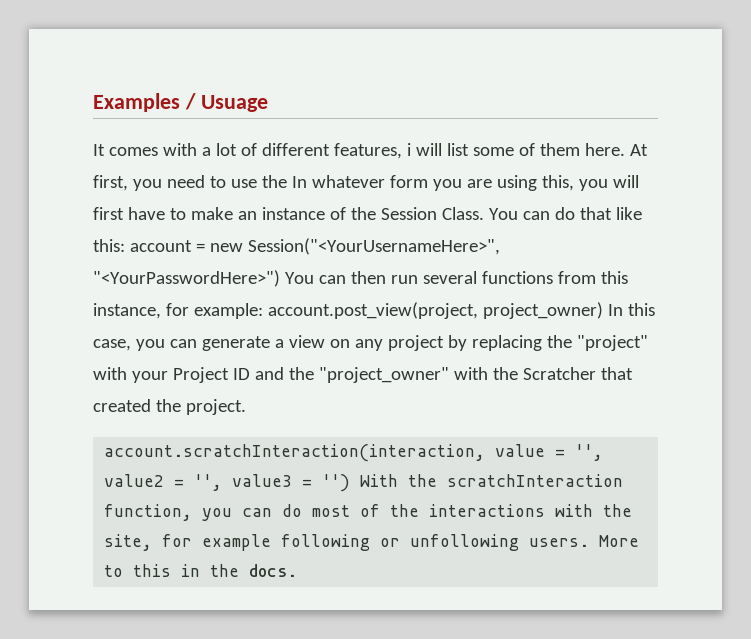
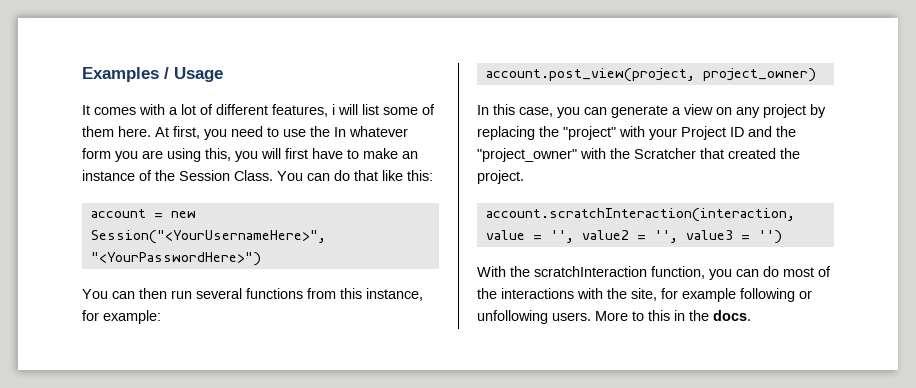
- Examples / Usuage
+ Examples / Usage
- You can do that like this: account = new Session("<YourUsernameHere>", "<YourPasswordHere>") You can then run several functions from this instance, for example: account.post_view(project, project_owner) In this case, you can generate a view on any project by replacing the "project" with your Project ID and the "project_owner" with the Scratcher that created the project.
+ You can do that like this:
+ account = new Session("<YourUsernameHere>", "<YourPasswordHere>")
+ You can then run several functions from this instance, for example:
+ account.post_view(project, project_owner)
+ In this case, you can generate a view on any project by replacing the "project" with your Project ID and the "project_owner" with the Scratcher that created the project.
- account.scratchInteraction(interaction, value = '', value2 = '', value3 = '') With the scratchInteraction function, you can do most of the interactions with the site, for example following or unfollowing users.
+ account.scratchInteraction(interaction, value = '', value2 = '', value3 = '')
+ With the scratchInteraction function, you can do most of the interactions with the site, for example following or unfollowing users.

